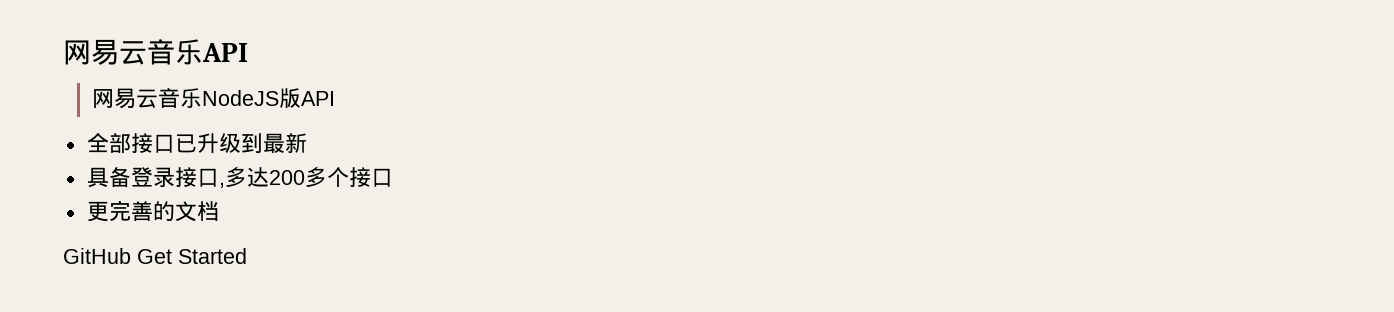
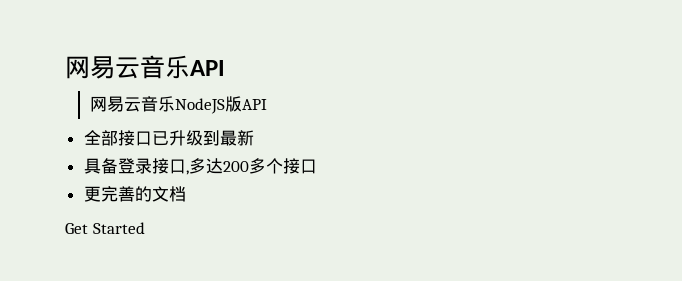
- GitHub Get Started
+ Get Started

